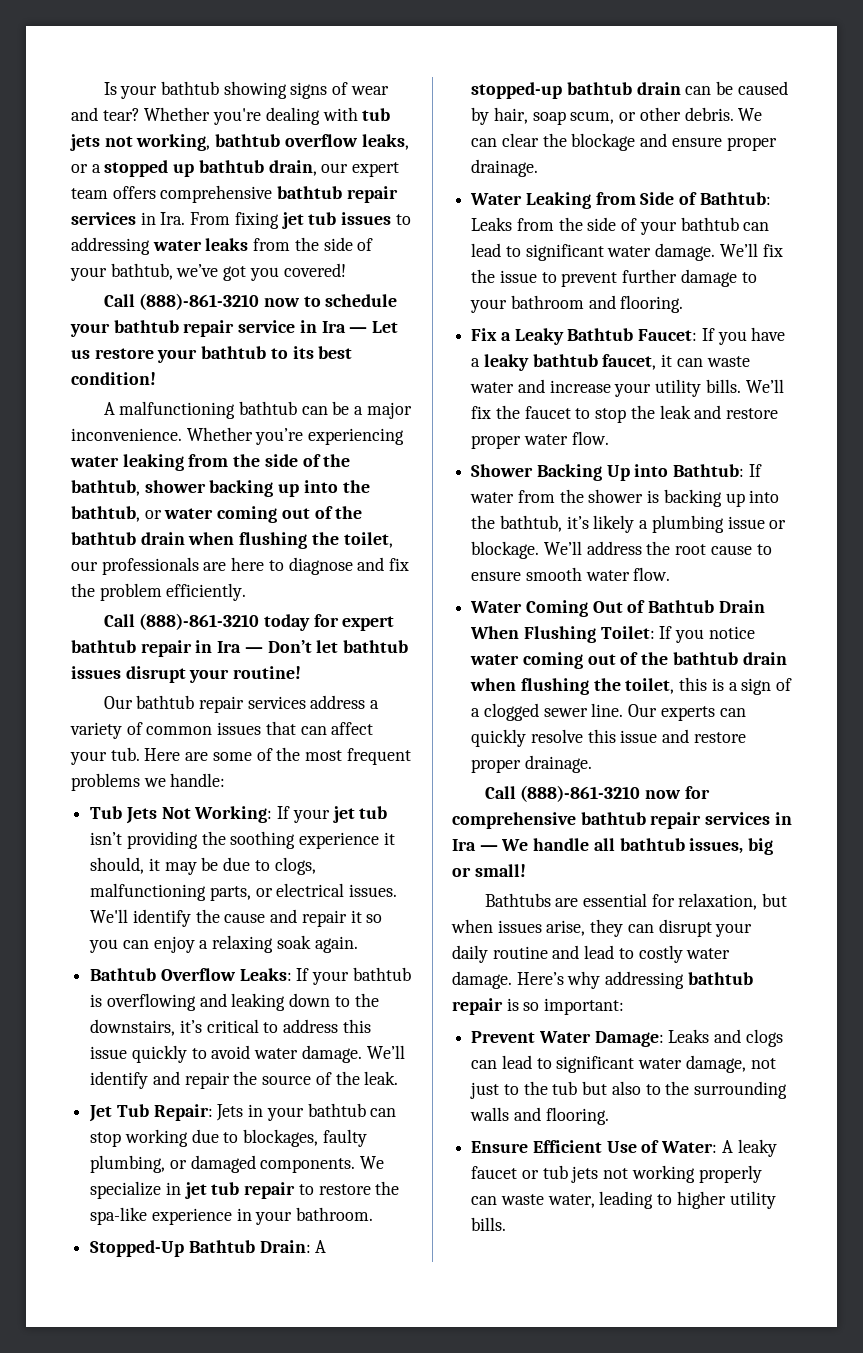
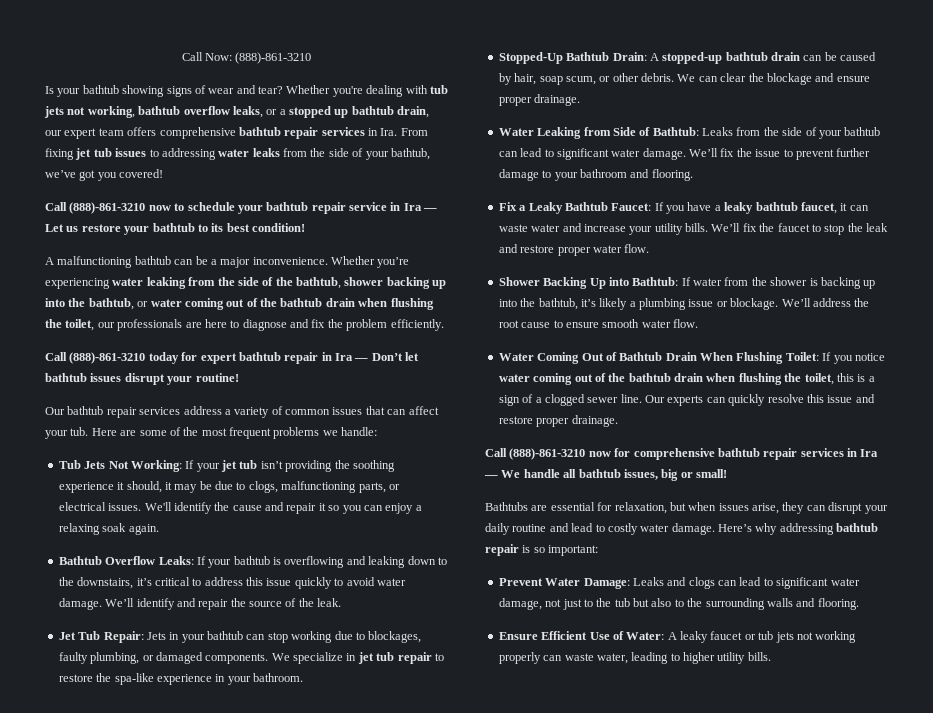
+ Call Now: (888)-861-3210

